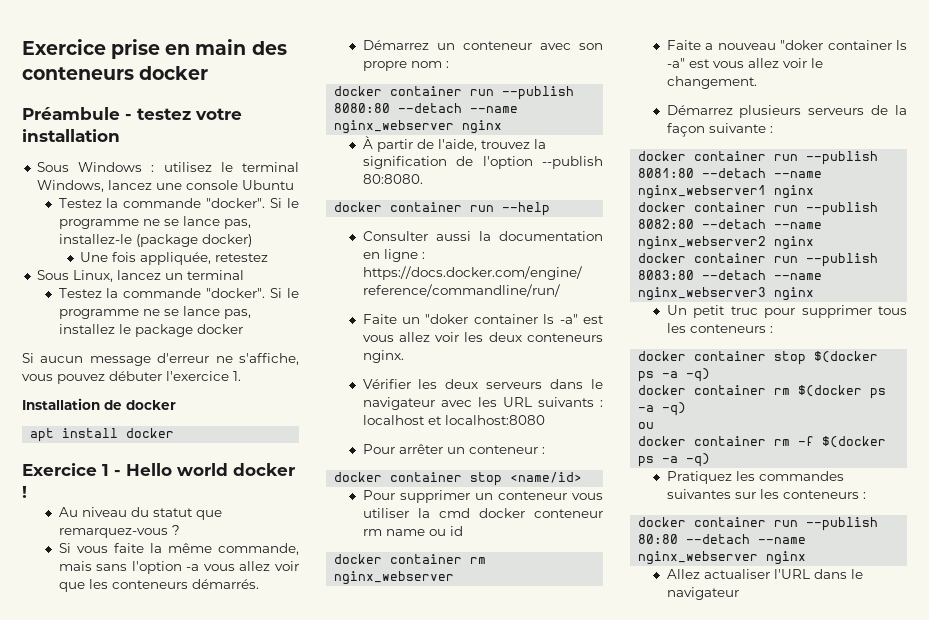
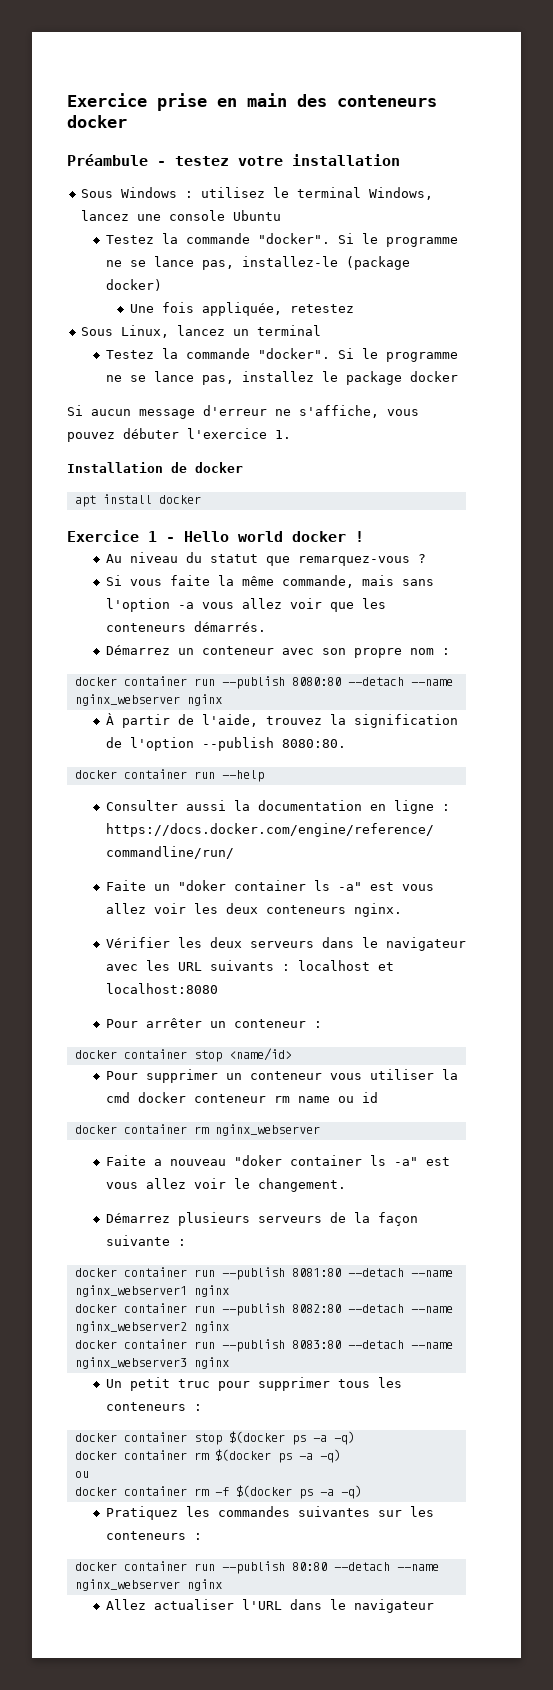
- À partir de l'aide, trouvez la signification de l'option --publish 80:8080.
+ À partir de l'aide, trouvez la signification de l'option --publish 8080:80.

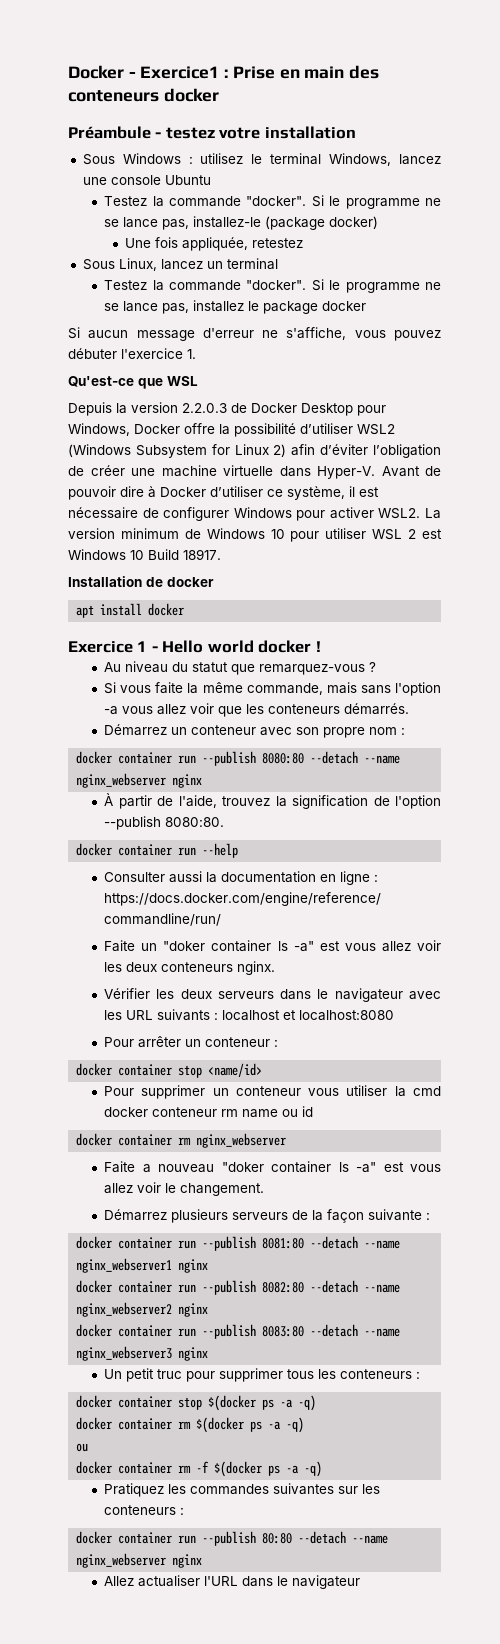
- Exercice prise en main des conteneurs docker
+ Docker - Exercice1 : Prise en main des conteneurs docker
+ Qu'est-ce que WSL
+ Depuis la version 2.2.0.3 de Docker Desktop pour Windows, Docker offre la possibilité d’utiliser WSL2 (Windows Subsystem for Linux 2) afin d’éviter l’obligation de créer une machine virtuelle dans Hyper-V. Avant de pouvoir dire à Docker d’utiliser ce système, il est nécessaire de configurer Windows pour activer WSL2. La version minimum de Windows 10 pour utiliser WSL 2 est Windows 10 Build 18917.

